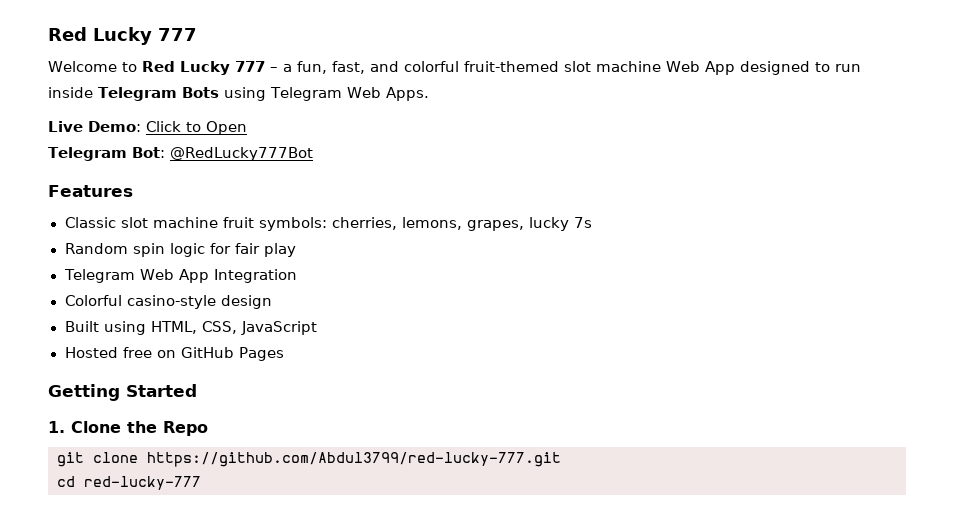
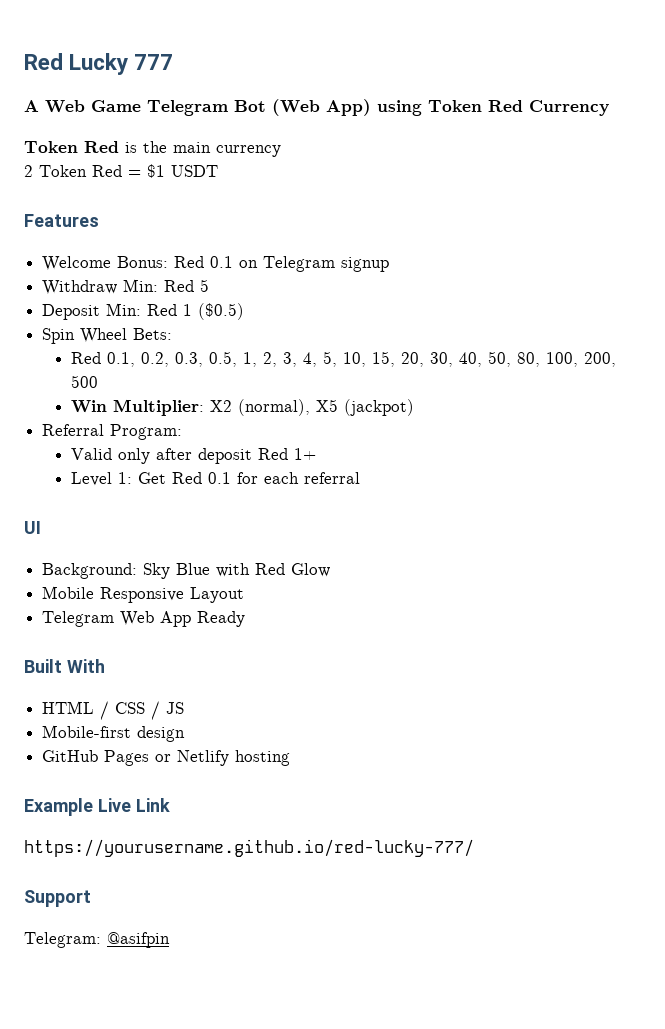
- Welcome to Red Lucky 777 – a fun, fast, and colorful fruit-themed slot machine Web App designed to run inside Telegram Bots using Telegram Web Apps.
- Live Demo: Click to Open
- Telegram Bot: @RedLucky777Bot
+ A Web Game Telegram Bot (Web App) using Token Red Currency
+ Token Red is the main currency
+ 2 Token Red = $1 USDT
  Features
- Classic slot machine fruit symbols: cherries, lemons, grapes, lucky 7s
- Random spin logic for fair play
- Telegram Web App Integration
- Colorful casino-style design
- Built using HTML, CSS, JavaScript
- Hosted free on GitHub Pages
- Getting Started
- 1. Clone the Repo
- git clone https://github.com/Abdul3799/red-lucky-777.git
- cd red-lucky-777
+ Welcome Bonus: Red 0.1 on Telegram signup
+ Withdraw Min: Red 5
+ Deposit Min: Red 1 ($0.5)
+ Spin Wheel Bets:
+ Red 0.1, 0.2, 0.3, 0.5, 1, 2, 3, 4, 5, 10, 15, 20, 30, 40, 50, 80, 100, 200, 500
+ Win Multiplier: X2 (normal), X5 (jackpot)
+ Referral Program:
+ Valid only after deposit Red 1+
+ Level 1: Get Red 0.1 for each referral
+ UI
+ Background: Sky Blue with Red Glow
+ Mobile Responsive Layout
+ Telegram Web App Ready
+ Built With
+ HTML / CSS / JS
+ Mobile-first design
+ GitHub Pages or Netlify hosting
+ Example Live Link
+ https://yourusername.github.io/red-lucky-777/
+ Support
+ Telegram: @asifpin

